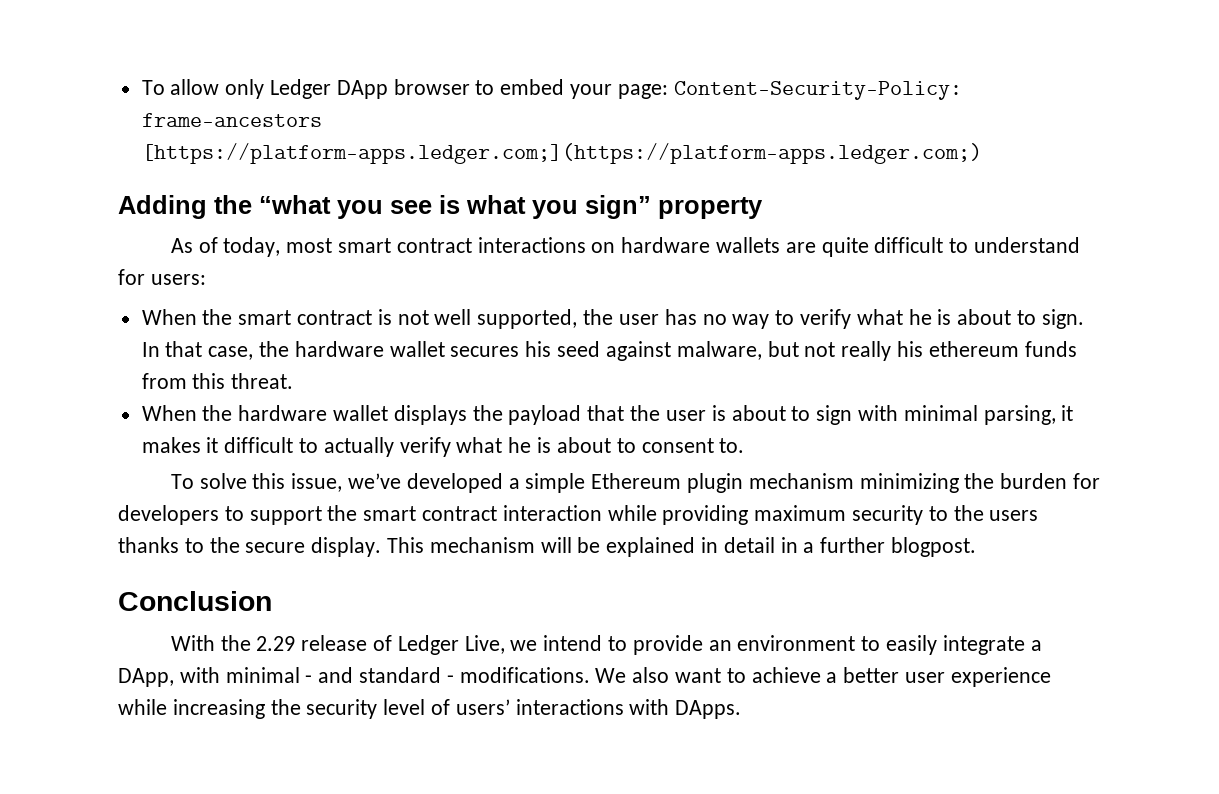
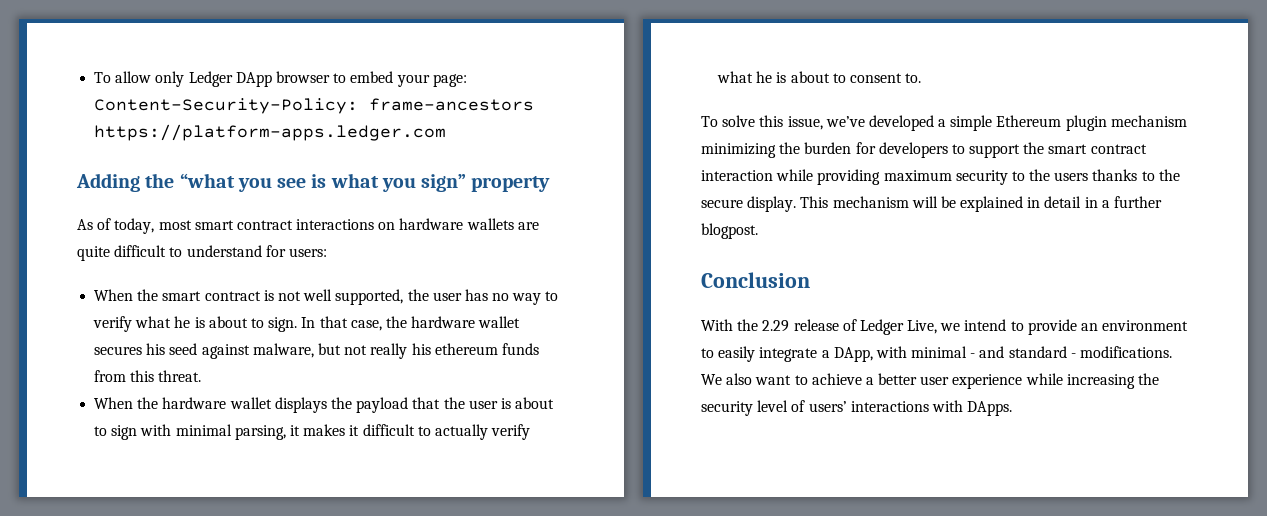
- To allow only Ledger DApp browser to embed your page: Content-Security-Policy: frame-ancestors [https://platform-apps.ledger.com;](https://platform-apps.ledger.com;)
+ To allow only Ledger DApp browser to embed your page: Content-Security-Policy: frame-ancestors https://platform-apps.ledger.com

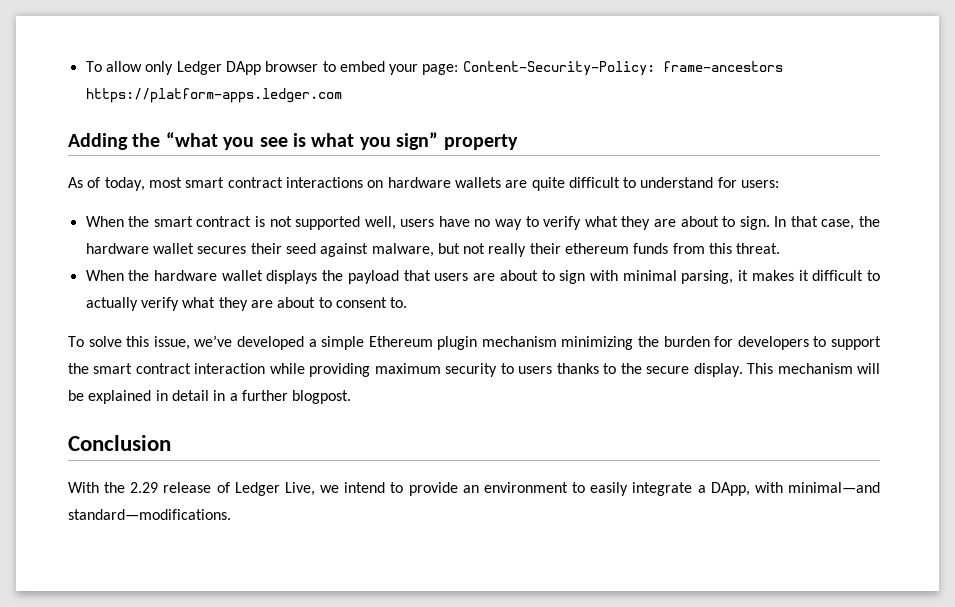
- When the smart contract is not well supported, the user has no way to verify what he is about to sign.
+ When the smart contract is not supported well, users have no way to verify what they are about to sign.
- In that case, the hardware wallet secures his seed against malware, but not really his ethereum funds from this threat.
+ In that case, the hardware wallet secures their seed against malware, but not really their ethereum funds from this threat.
- When the hardware wallet displays the payload that the user is about to sign with minimal parsing, it makes it difficult to actually verify what he is about to consent to.
+ When the hardware wallet displays the payload that users are about to sign with minimal parsing, it makes it difficult to actually verify what they are about to consent to.
- To solve this issue, we’ve developed a simple Ethereum plugin mechanism minimizing the burden for developers to support the smart contract interaction while providing maximum security to the users thanks to the secure display.
+ To solve this issue, we’ve developed a simple Ethereum plugin mechanism minimizing the burden for developers to support the smart contract interaction while providing maximum security to users thanks to the secure display.
- With the 2.29 release of Ledger Live, we intend to provide an environment to easily integrate a DApp, with minimal - and standard - modifications. We also want to achieve a better user experience while increasing the security level of users’ interactions with DApps.
+ With the 2.29 release of Ledger Live, we intend to provide an environment to easily integrate a DApp, with minimal—and standard—modifications.

